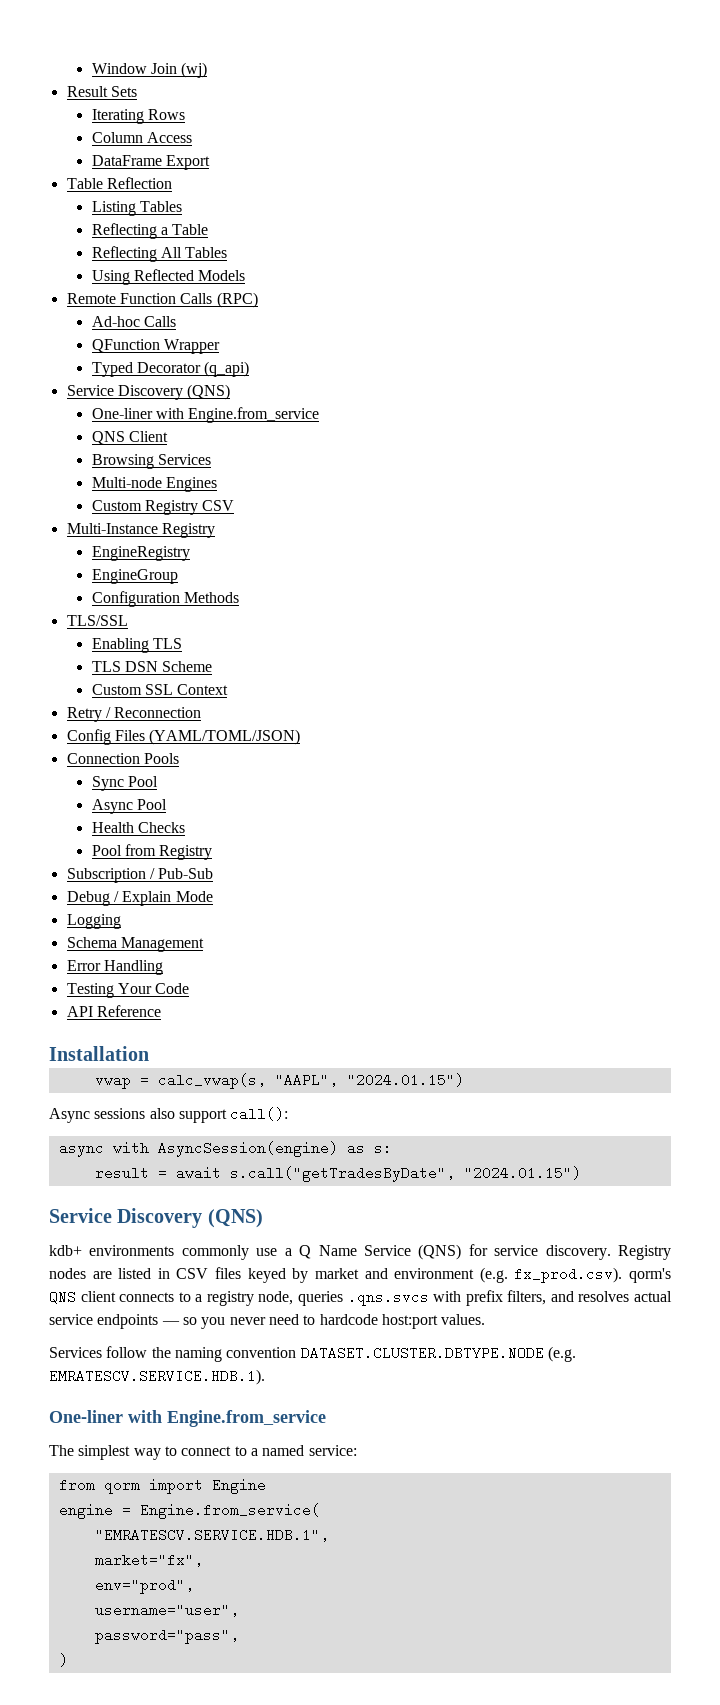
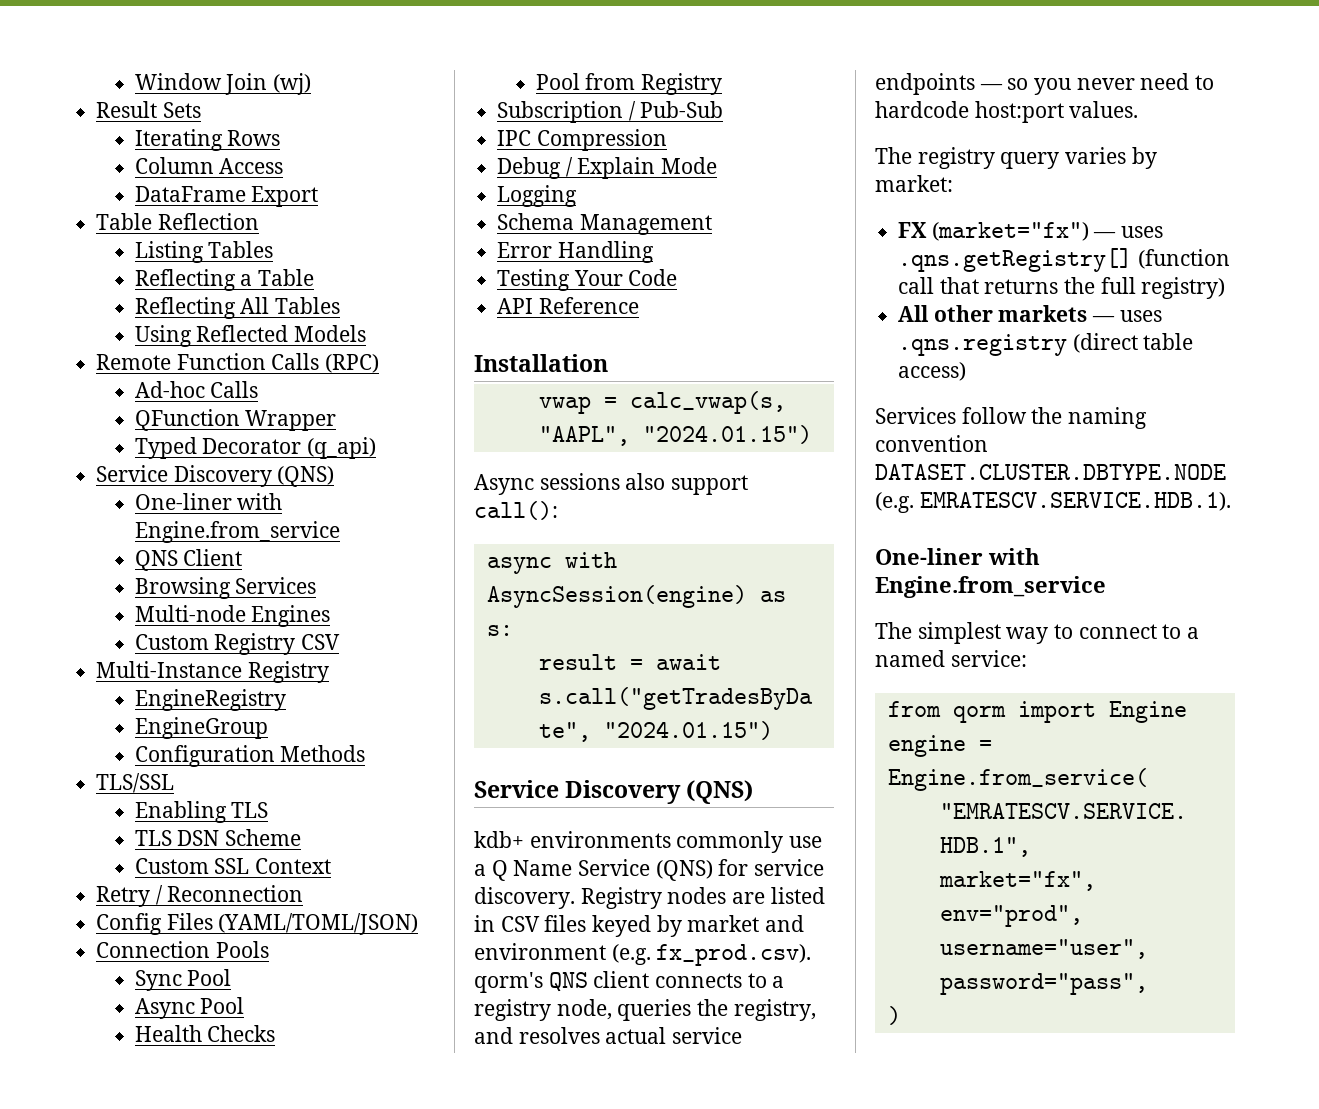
+ IPC Compression
- Registry nodes are listed in CSV files keyed by market and environment (e.g. fx_prod.csv). qorm's QNS client connects to a registry node, queries .qns.svcs with prefix filters, and resolves actual service endpoints — so you never need to hardcode host:port values.
+ Registry nodes are listed in CSV files keyed by market and environment (e.g. fx_prod.csv). qorm's QNS client connects to a registry node, queries the registry, and resolves actual service endpoints — so you never need to hardcode host:port values.
+ The registry query varies by market:
+ FX (market="fx") — uses .qns.getRegistry[] (function call that returns the full registry)
+ All other markets — uses .qns.registry (direct table access)

